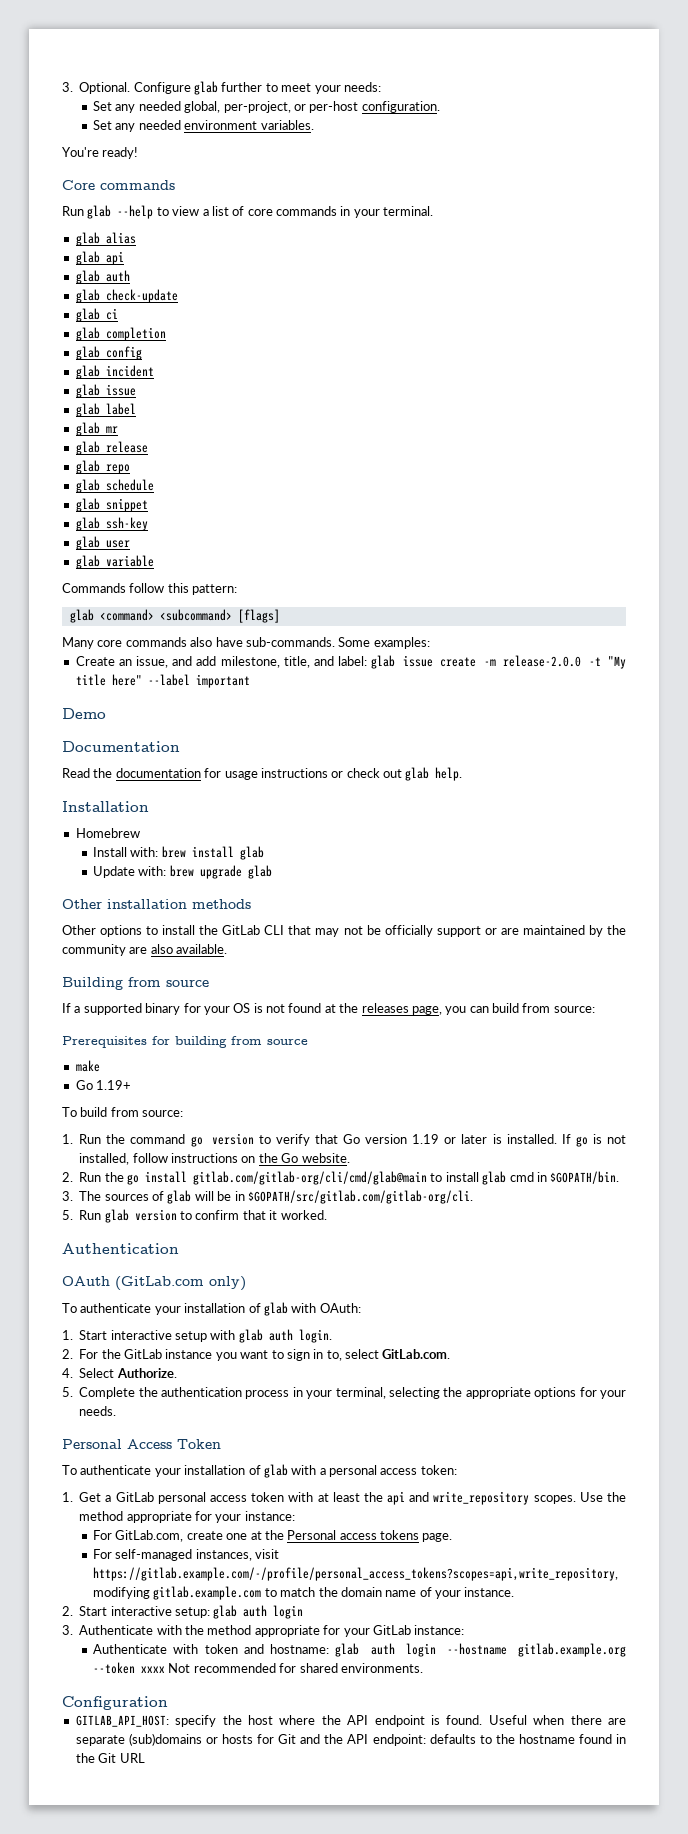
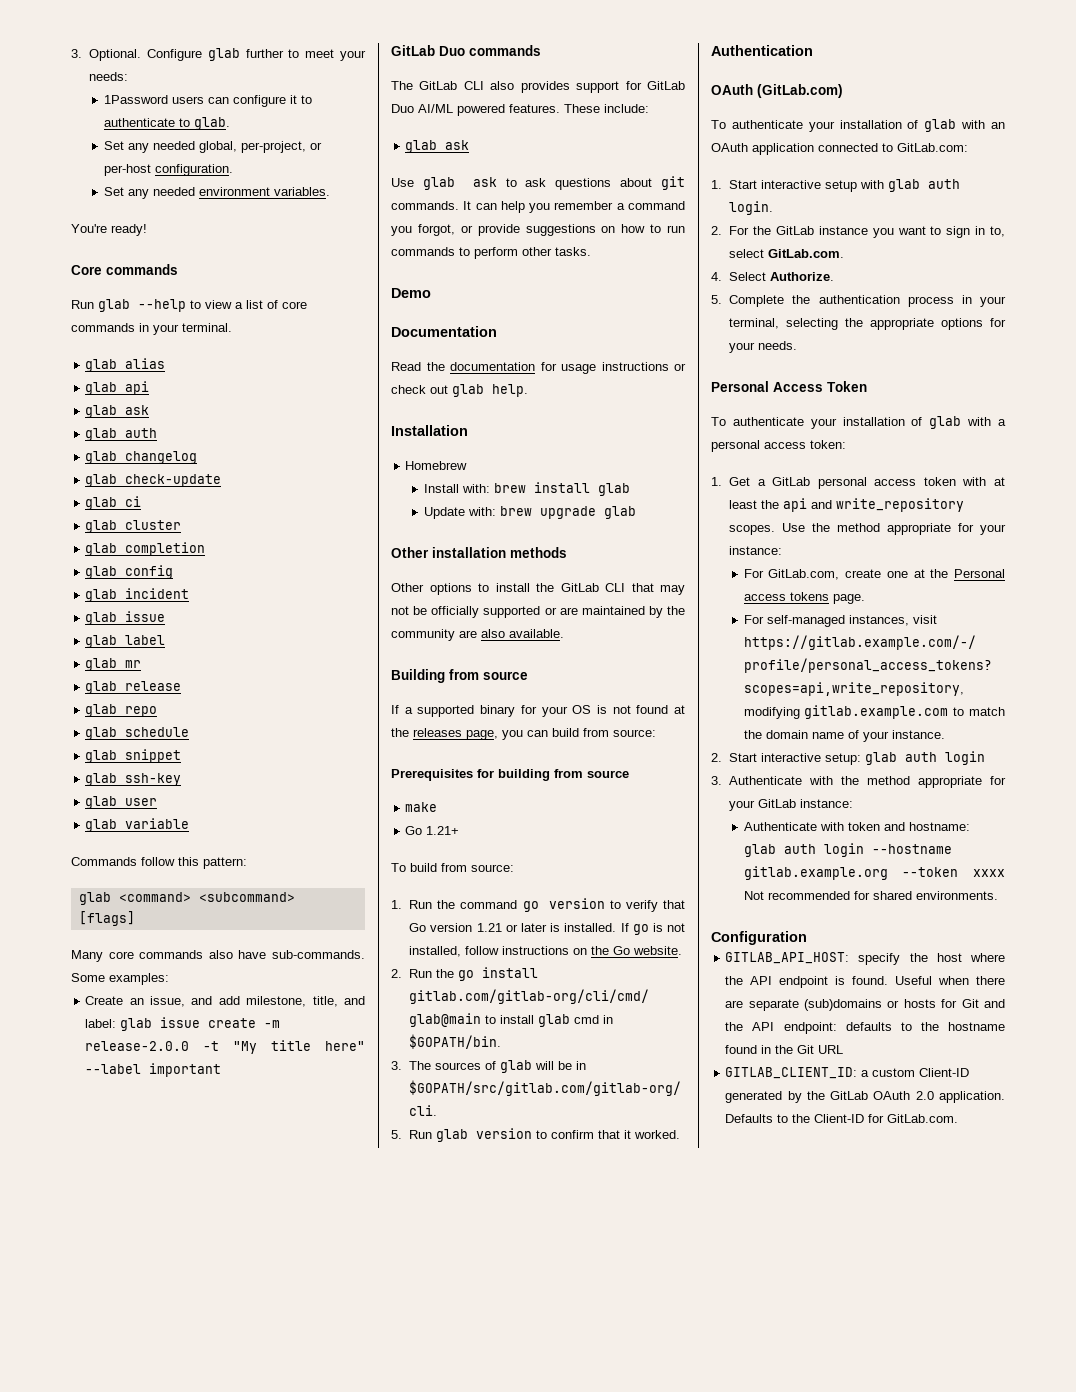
+ 1Password users can configure it to authenticate to glab.
  glab api
+ glab ask
  glab auth
+ glab changelog
+ glab cluster
+ GitLab Duo commands
+ The GitLab CLI also provides support for GitLab Duo AI/ML powered features. These include:
+ glab ask
+ Use glab ask to ask questions about git commands. It can help you remember a command you forgot, or provide suggestions on how to run commands to perform other tasks.
- Other options to install the GitLab CLI that may not be officially support or are maintained by the community are also available.
+ Other options to install the GitLab CLI that may not be officially supported or are maintained by the community are also available.
- Go 1.19+
+ Go 1.21+
- 1. Run the command go version to verify that Go version 1.19 or later is installed.
+ 1. Run the command go version to verify that Go version 1.21 or later is installed.
- OAuth (GitLab.com only)
- To authenticate your installation of glab with OAuth:
+ OAuth (GitLab.com)
+ To authenticate your installation of glab with an OAuth application connected to GitLab.com:
+ GITLAB_CLIENT_ID: a custom Client-ID generated by the GitLab OAuth 2.0 application. Defaults to the Client-ID for GitLab.com.

